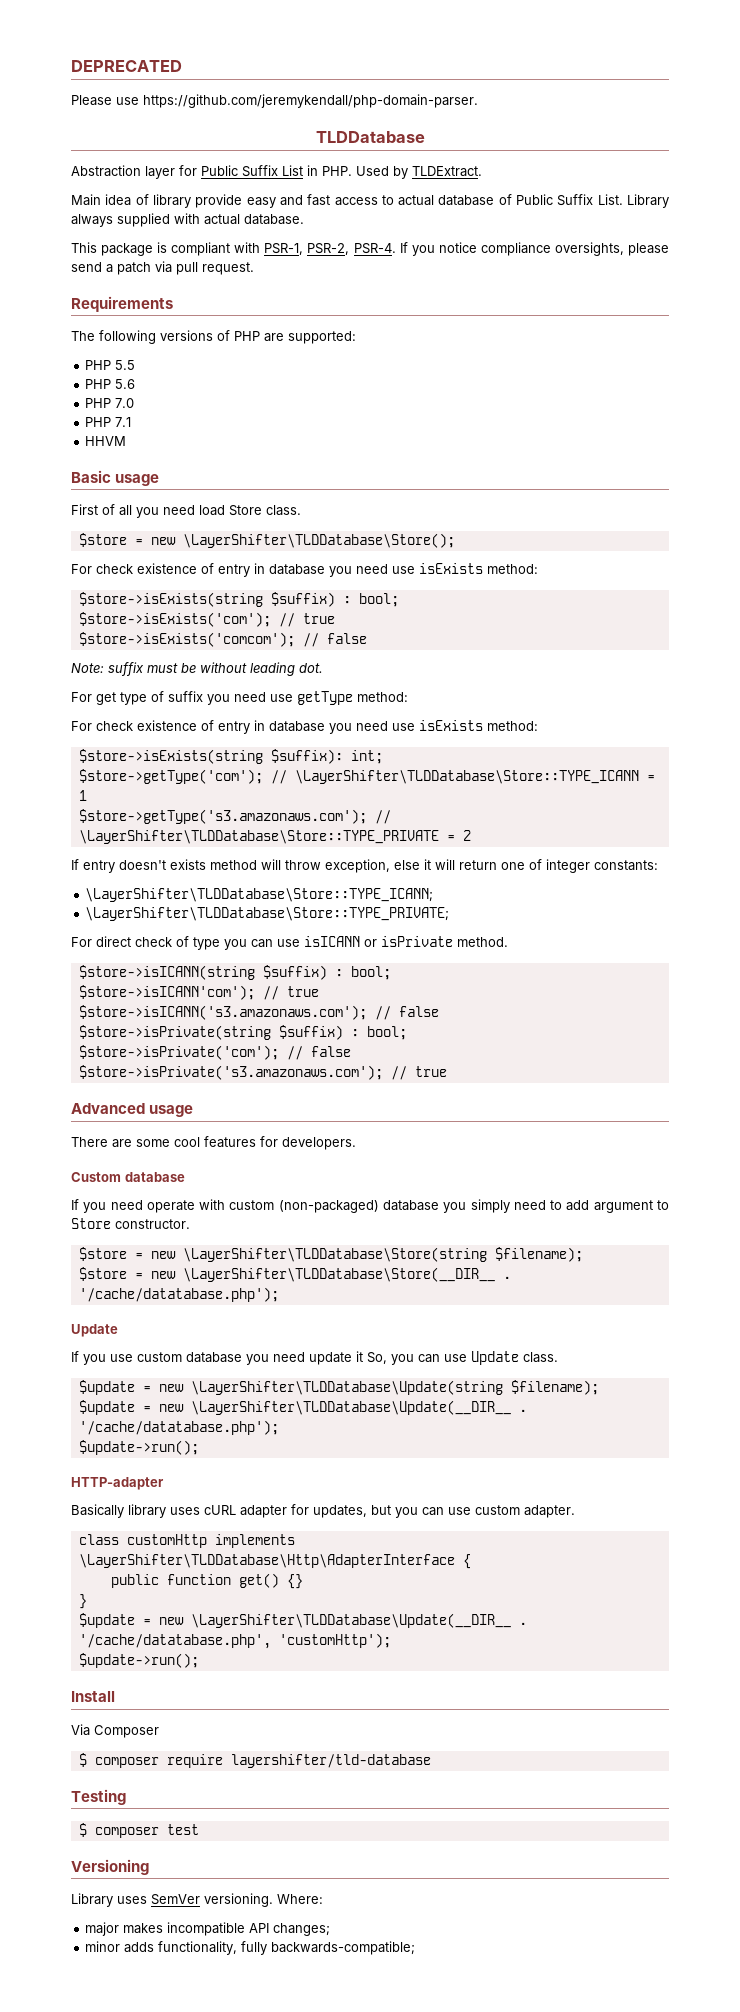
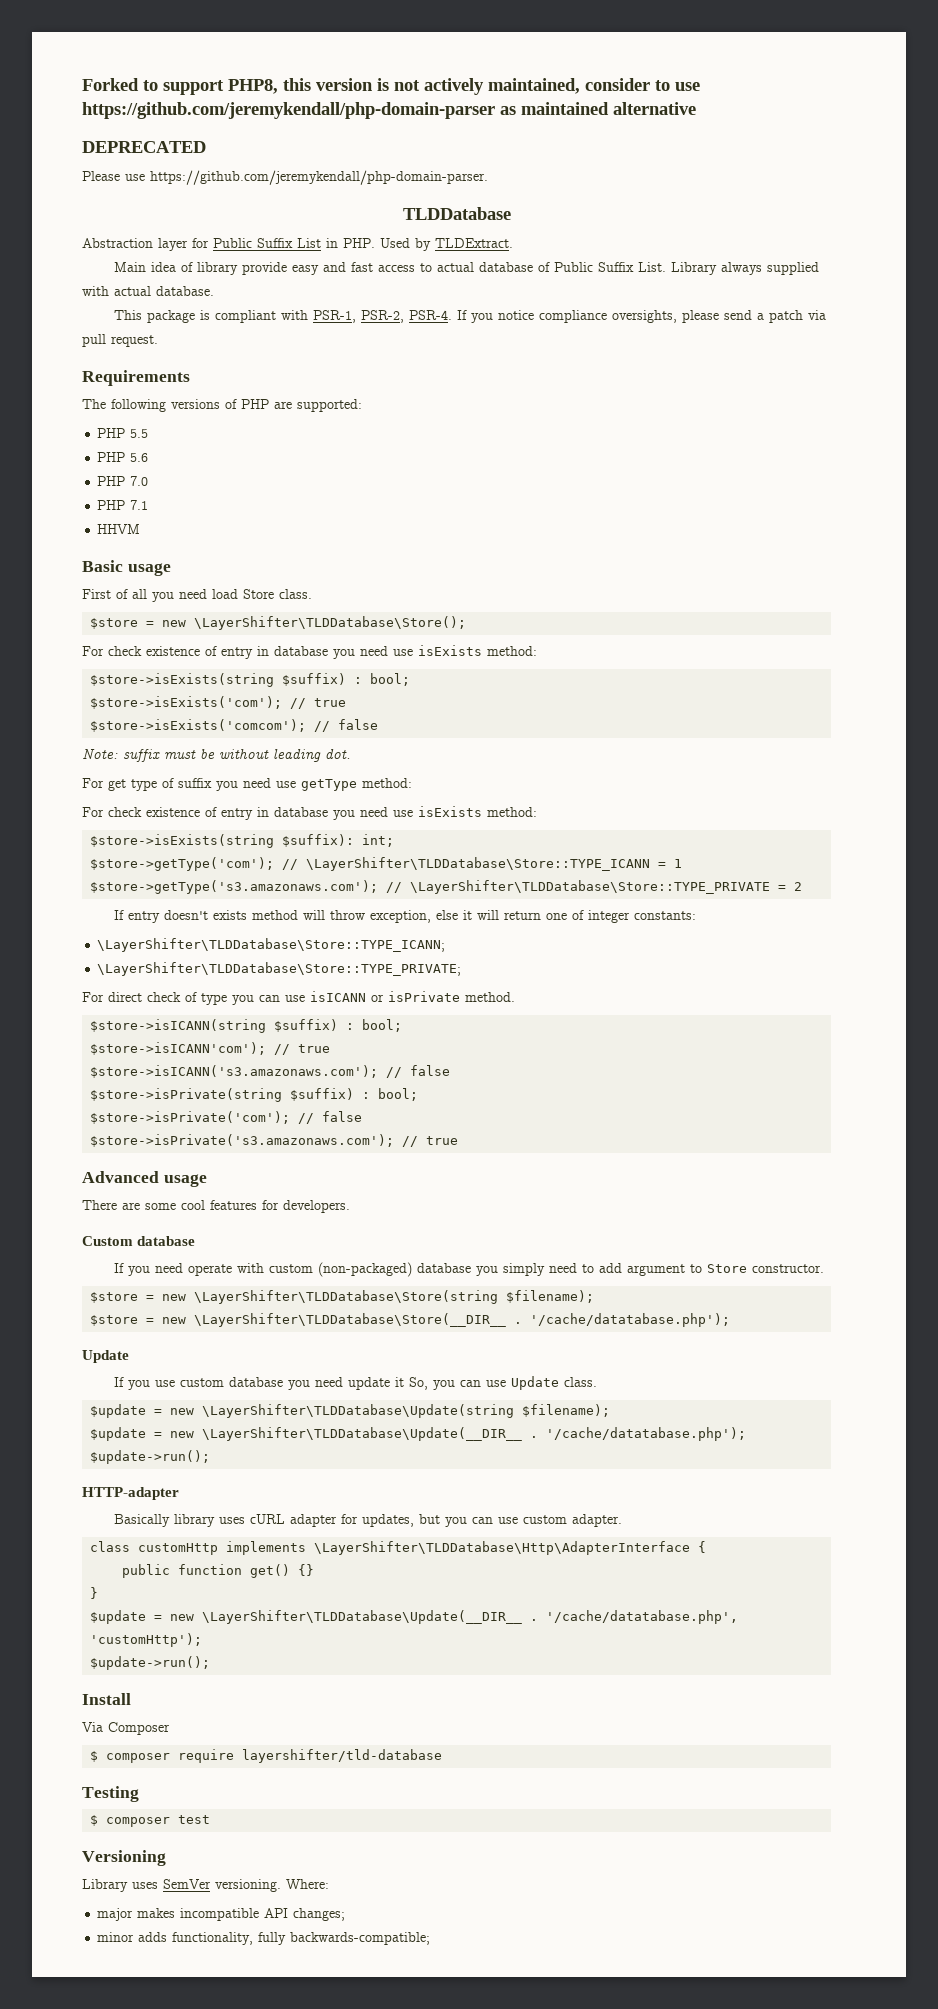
+ Forked to support PHP8, this version is not actively maintained, consider to use https://github.com/jeremykendall/php-domain-parser as maintained alternative

